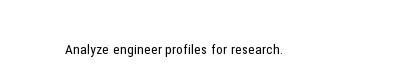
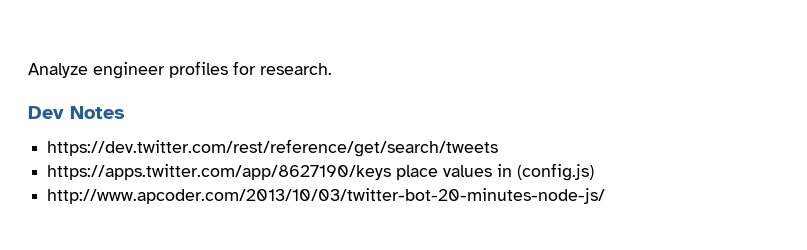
+ Dev Notes
+ https://dev.twitter.com/rest/reference/get/search/tweets
+ https://apps.twitter.com/app/8627190/keys place values in (config.js)
+ http://www.apcoder.com/2013/10/03/twitter-bot-20-minutes-node-js/

